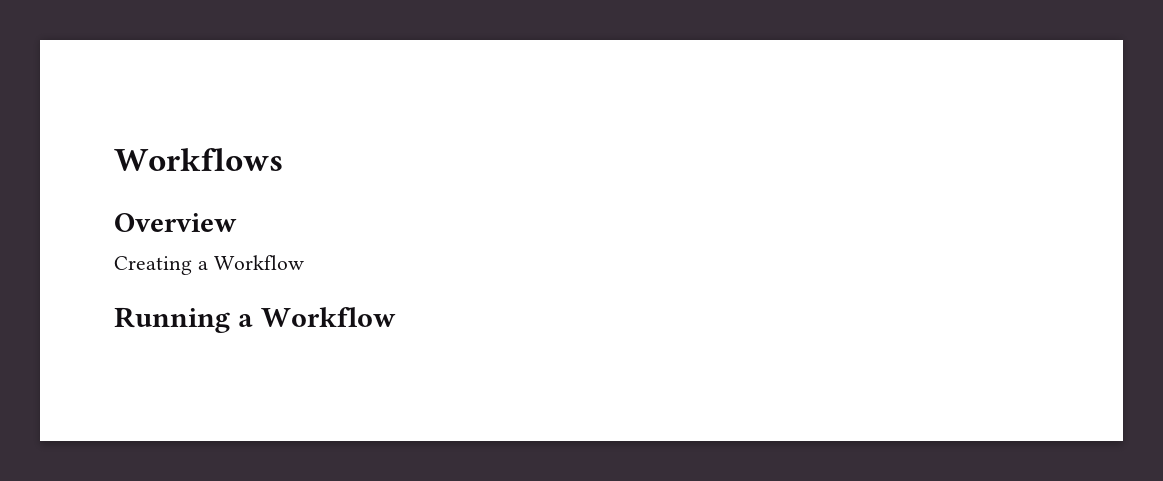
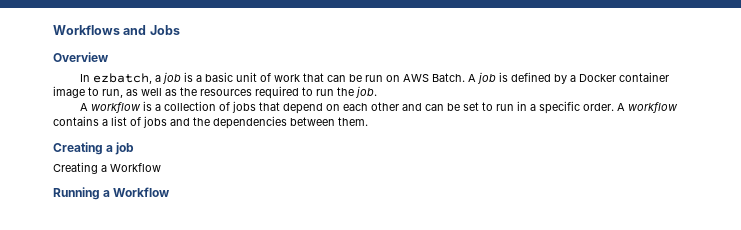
- Workflows
+ Workflows and Jobs
+ In ezbatch, a job is a basic unit of work that can be run on AWS Batch. A job is defined by a Docker container image to run, as well as the resources required to run the job.
+ A workflow is a collection of jobs that depend on each other and can be set to run in a specific order. A workflow contains a list of jobs and the dependencies between them.
+ Creating a job

